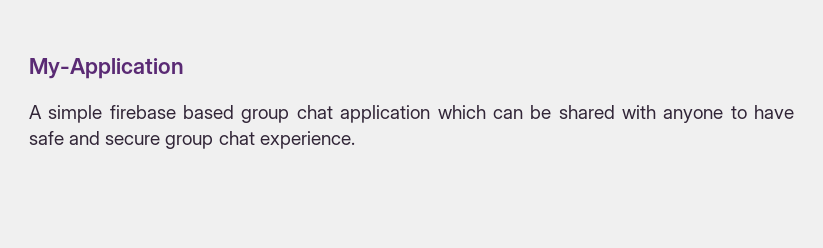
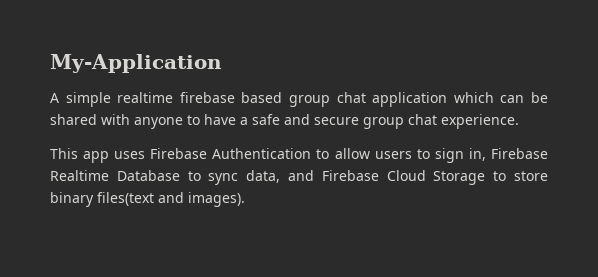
- A simple firebase based group chat application which can be shared with anyone to have safe and secure group chat experience.
+ A simple realtime firebase based group chat application which can be shared with anyone to have a safe and secure group chat experience.
+ This app uses Firebase Authentication to allow users to sign in, Firebase Realtime Database to sync data, and Firebase Cloud Storage to store binary files(text and images).

